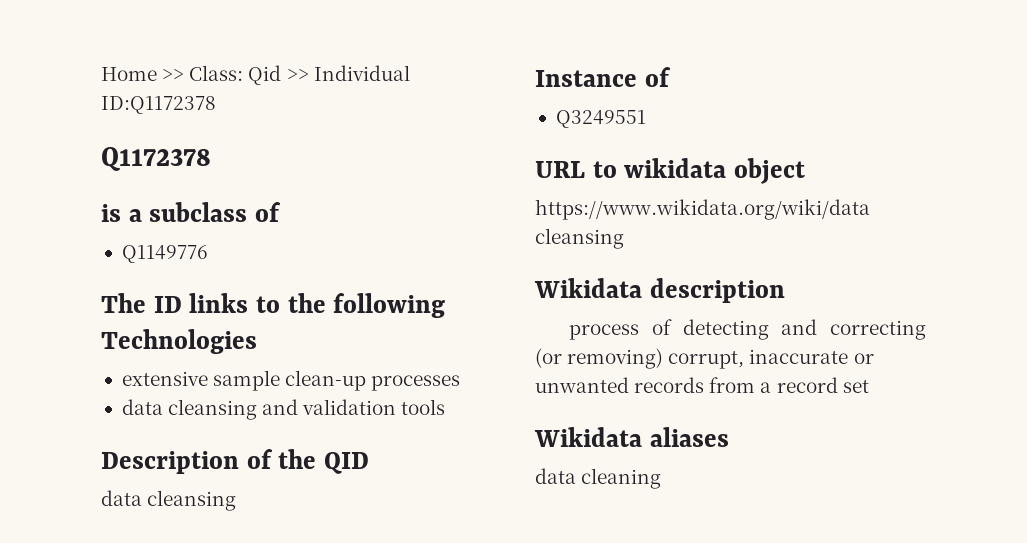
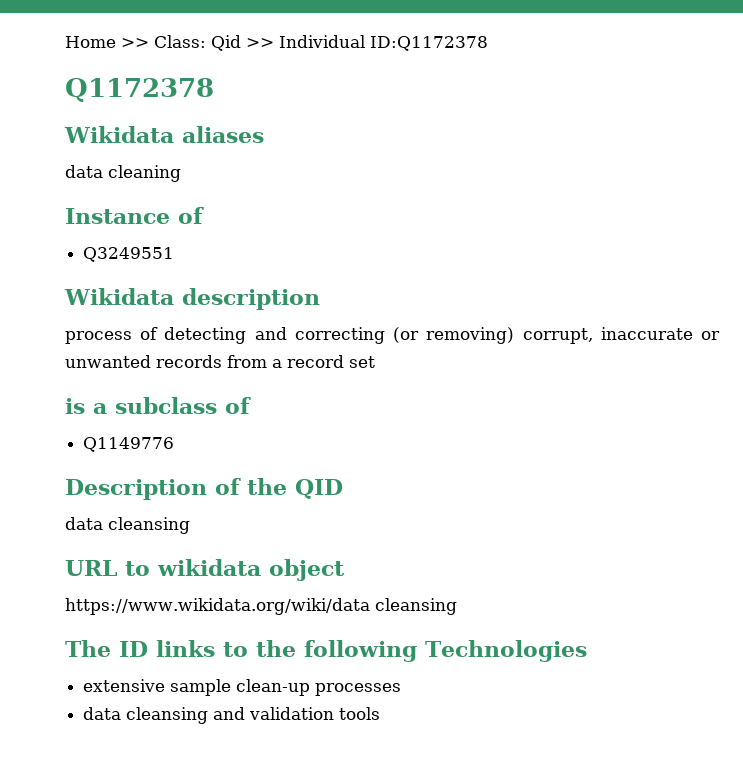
- is a subclass of
- Q1149776
- The ID links to the following Technologies
- extensive sample clean-up processes
- data cleansing and validation tools
- Description of the QID
- data cleansing
+ Wikidata aliases
+ data cleaning
  Instance of
  Q3249551
- URL to wikidata object
- https://www.wikidata.org/wiki/data cleansing
- Wikidata aliases
- data cleaning
+ is a subclass of
+ Q1149776
+ Description of the QID
+ data cleansing
+ URL to wikidata object
+ https://www.wikidata.org/wiki/data cleansing
+ The ID links to the following Technologies
+ extensive sample clean-up processes
+ data cleansing and validation tools

